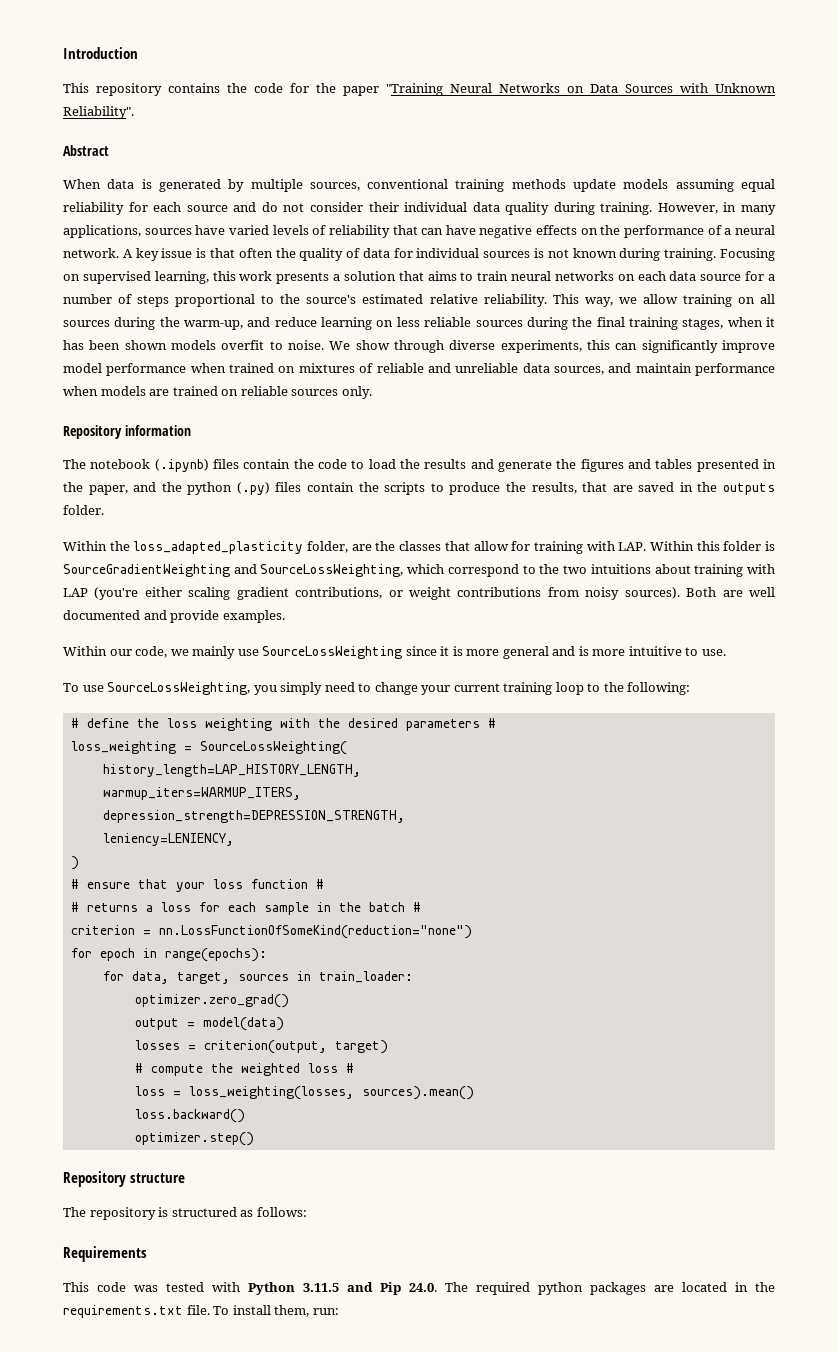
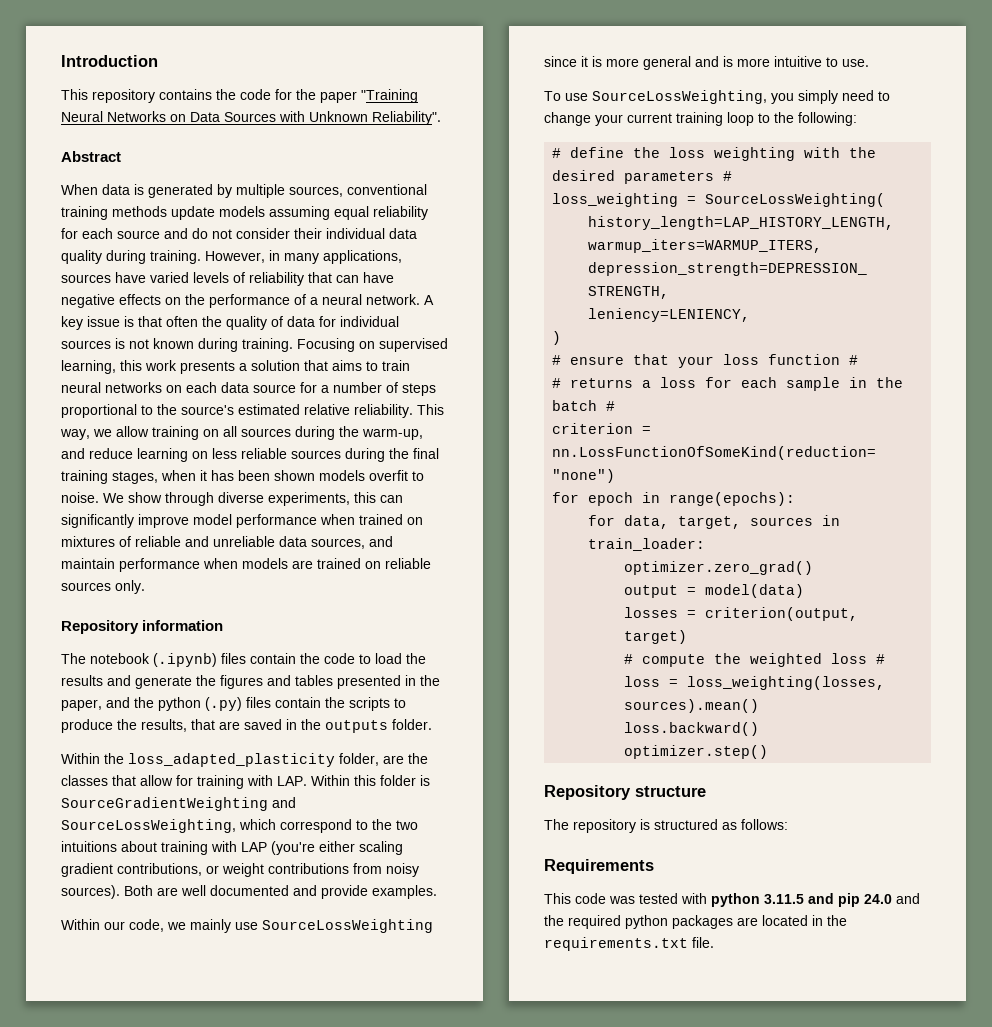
- This code was tested with Python 3.11.5 and Pip 24.0. The required python packages are located in the requirements.txt file. To install them, run:
+ This code was tested with python 3.11.5 and pip 24.0 and the required python packages are located in the requirements.txt file.

